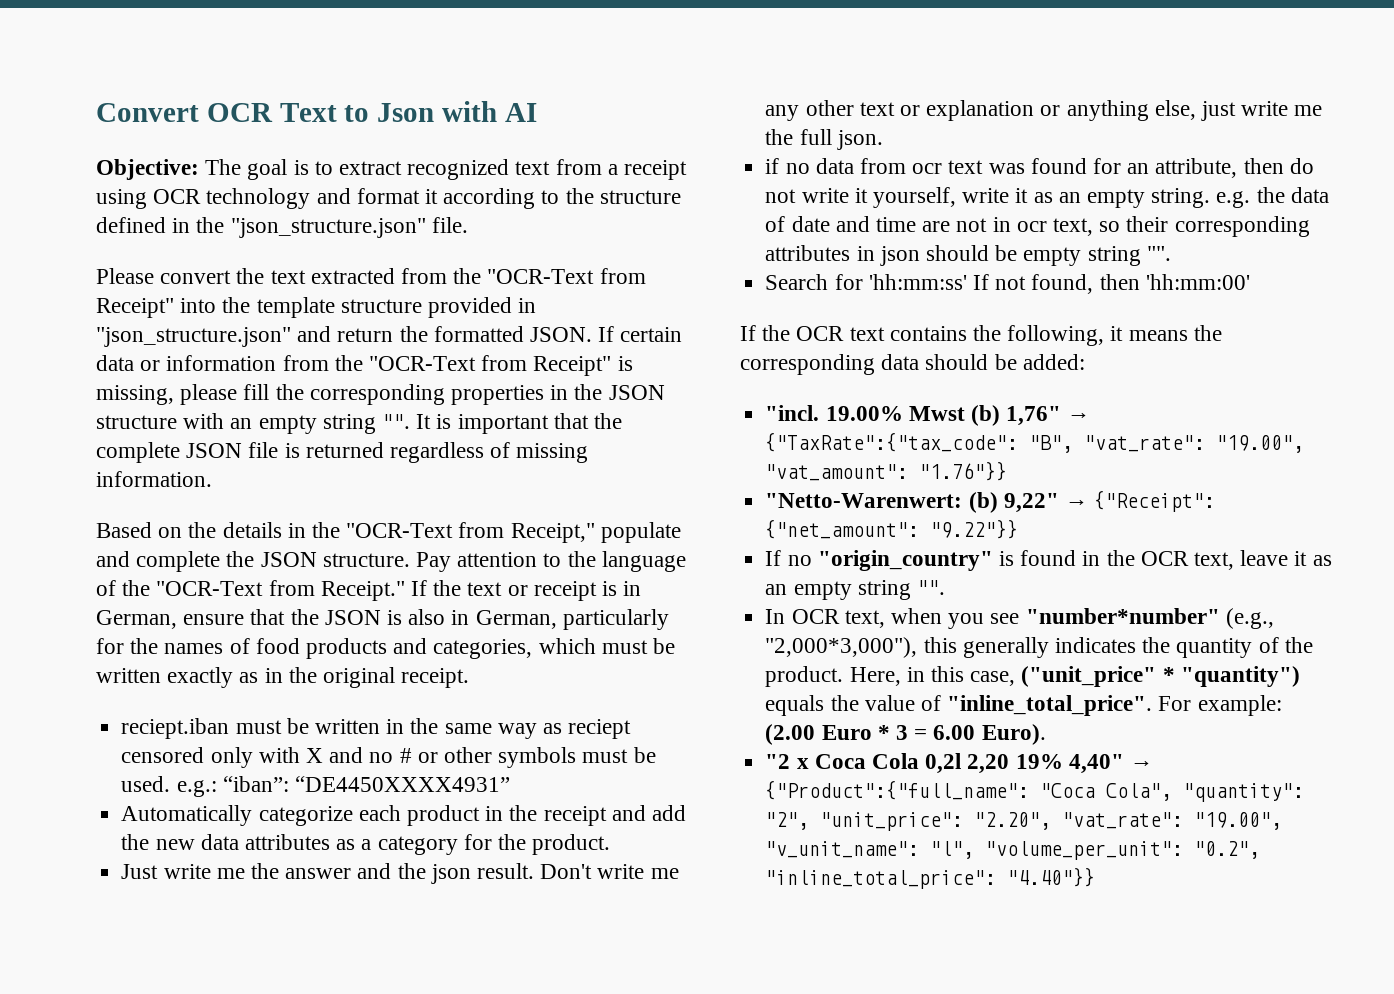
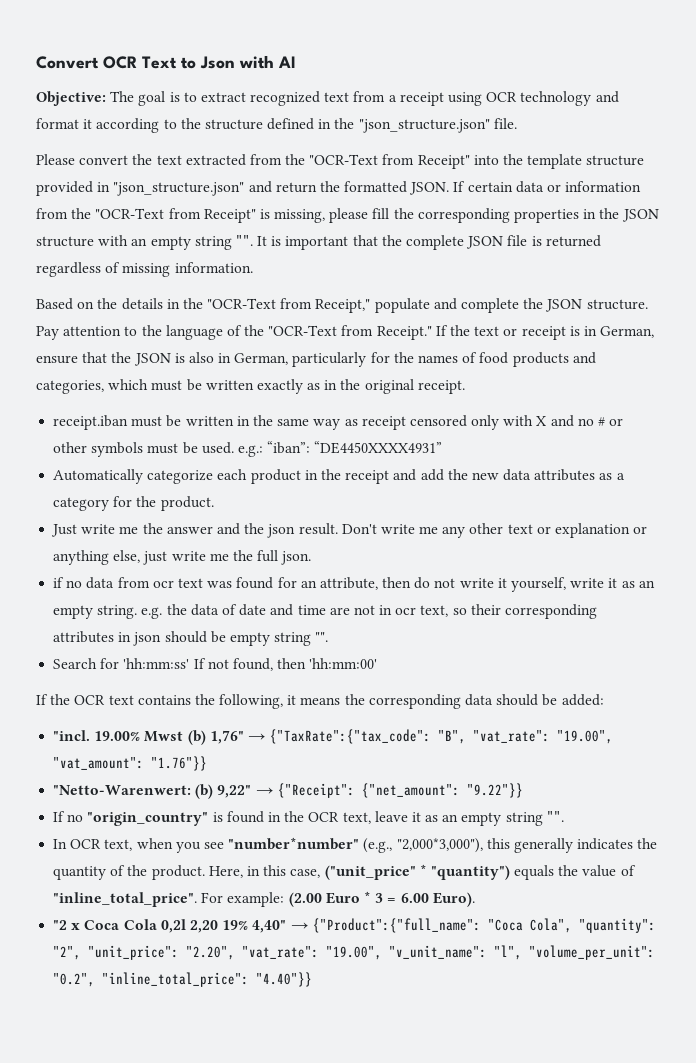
- reciept.iban must be written in the same way as reciept censored only with X and no # or other symbols must be used. e.g.: “iban”: “DE4450XXXX4931”
+ receipt.iban must be written in the same way as receipt censored only with X and no # or other symbols must be used. e.g.: “iban”: “DE4450XXXX4931”

